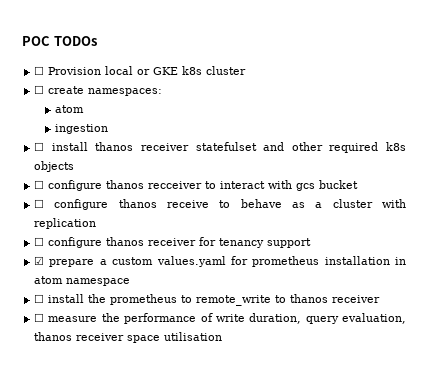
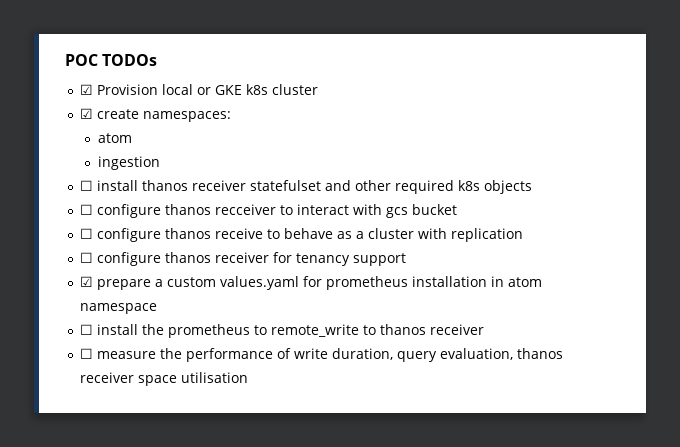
- ☐ Provision local or GKE k8s cluster
+ ☑ Provision local or GKE k8s cluster
- ☐ create namespaces:
+ ☑ create namespaces:

